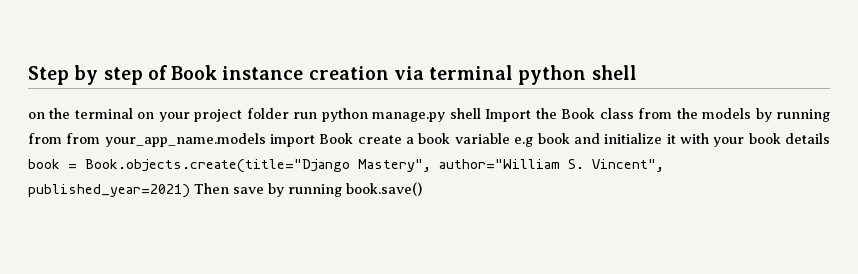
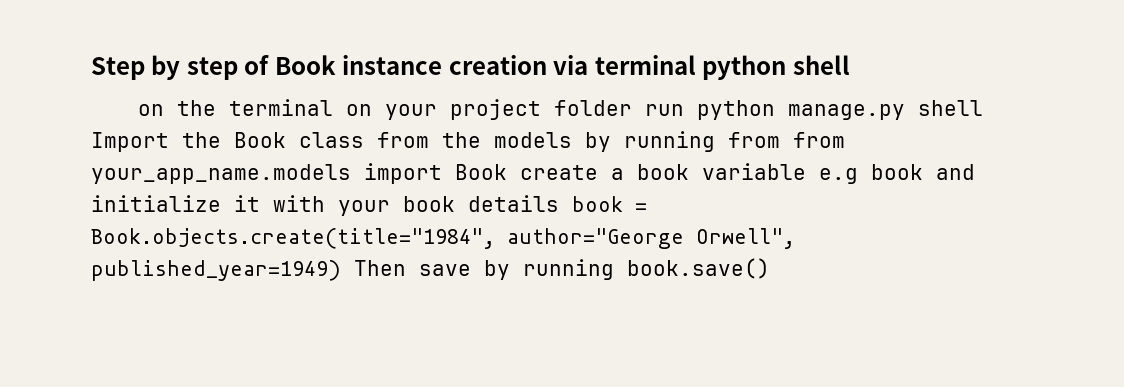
- on the terminal on your project folder run python manage.py shell Import the Book class from the models by running from from your_app_name.models import Book create a book variable e.g book and initialize it with your book details book = Book.objects.create(title="Django Mastery", author="William S. Vincent", published_year=2021) Then save by running book.save()
+ on the terminal on your project folder run python manage.py shell Import the Book class from the models by running from from your_app_name.models import Book create a book variable e.g book and initialize it with your book details book = Book.objects.create(title="1984", author="George Orwell", published_year=1949) Then save by running book.save()

